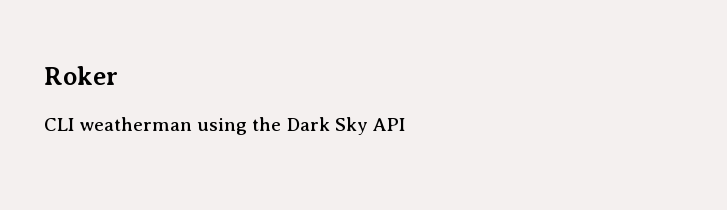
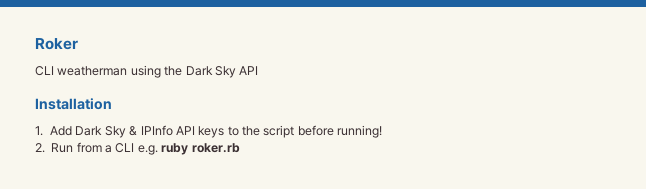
+ Installation
+ 1. Add Dark Sky & IPInfo API keys to the script before running!
+ 2. Run from a CLI e.g. ruby roker.rb

